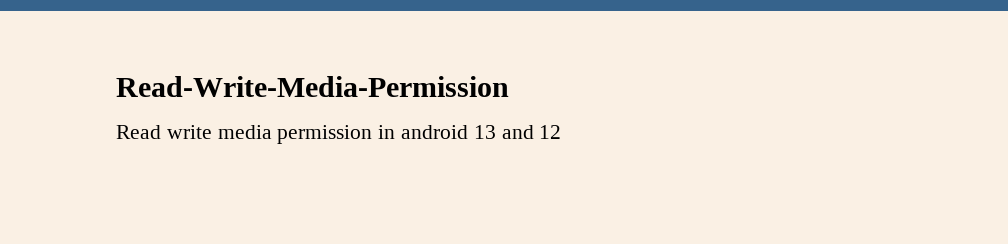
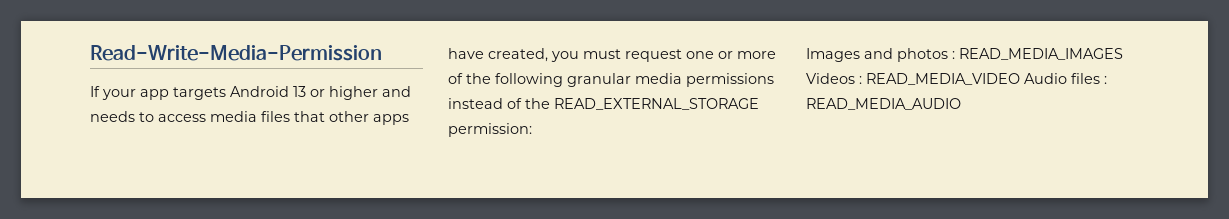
- Read write media permission in android 13 and 12
+ If your app targets Android 13 or higher and needs to access media files that other apps have created, you must request one or more of the following granular media permissions instead of the READ_EXTERNAL_STORAGE permission:
+ Images and photos : READ_MEDIA_IMAGES Videos : READ_MEDIA_VIDEO Audio files : READ_MEDIA_AUDIO

